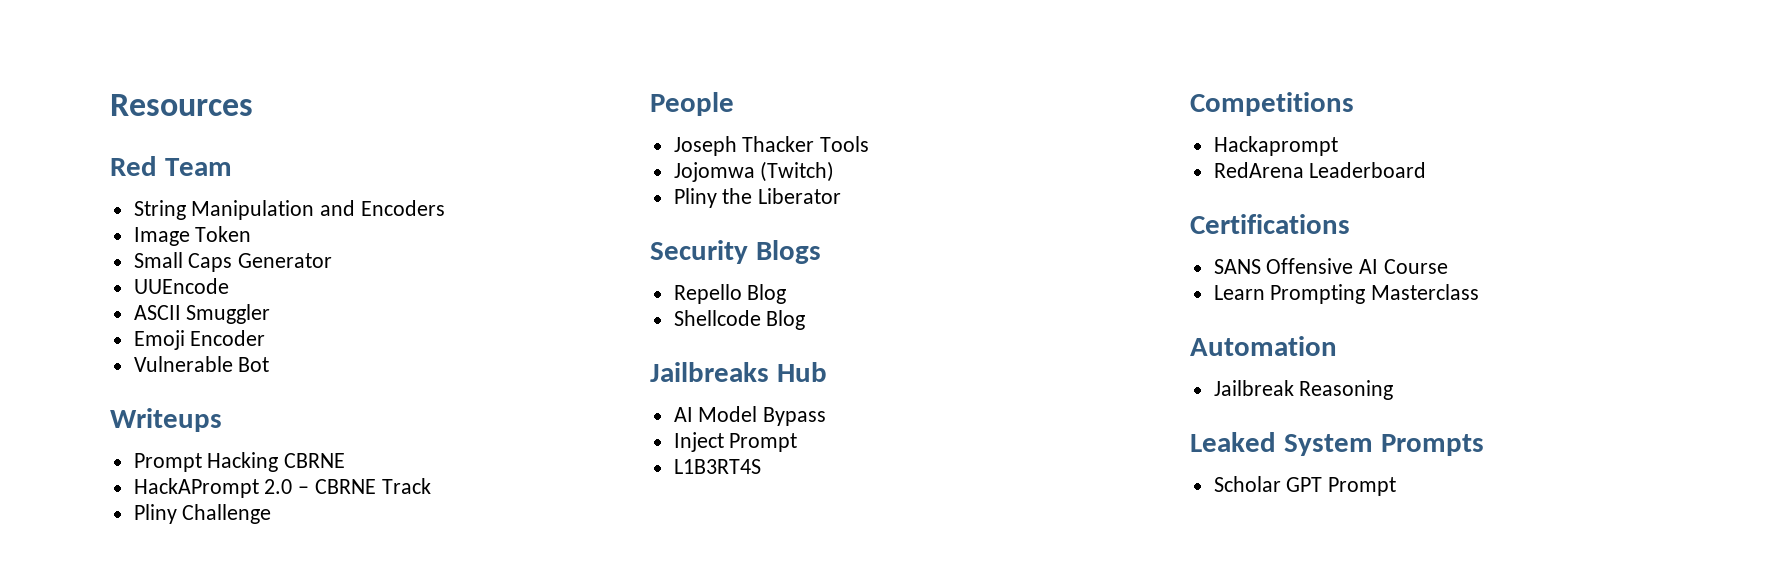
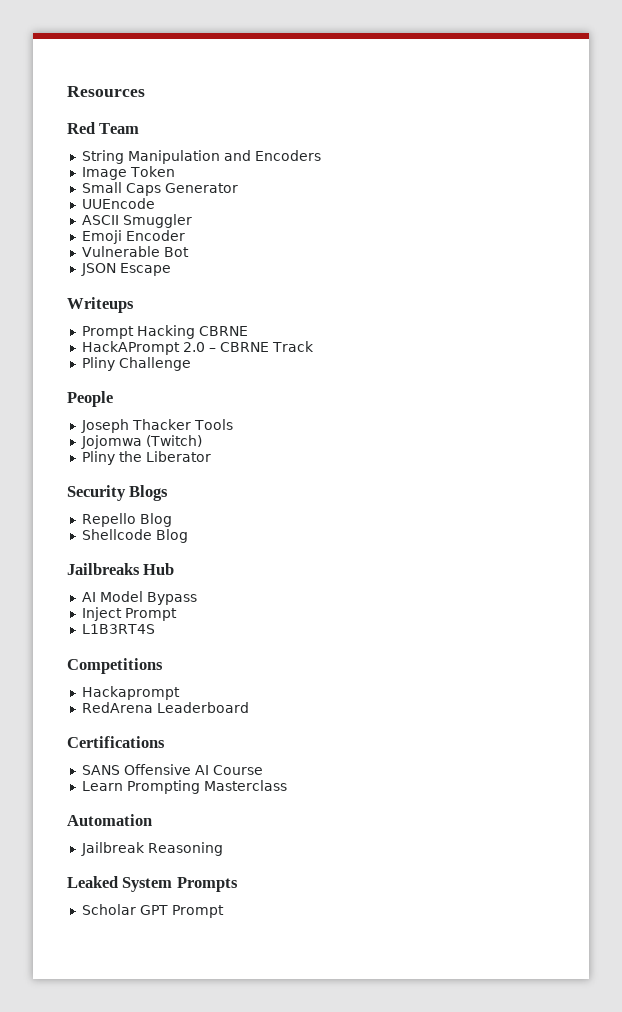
+ JSON Escape

